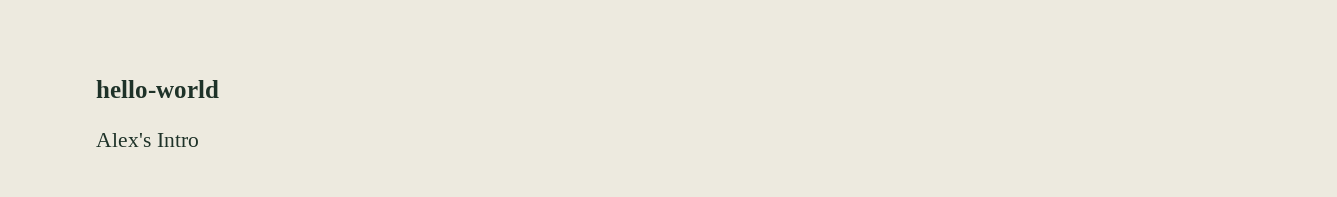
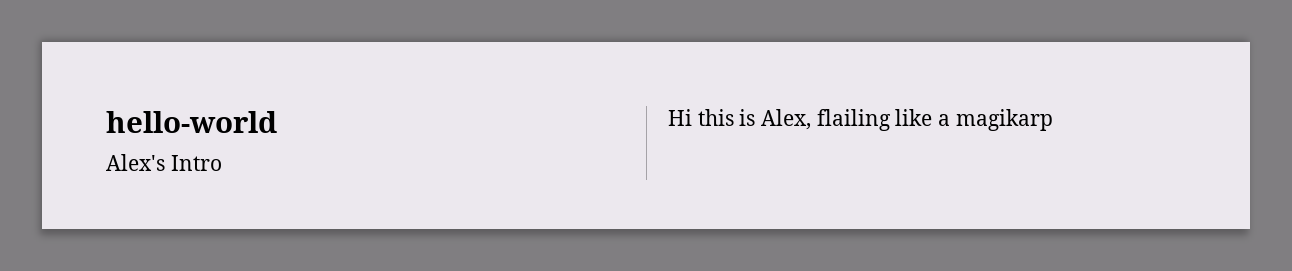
+ Hi this is Alex, flailing like a magikarp

